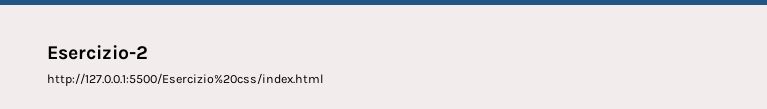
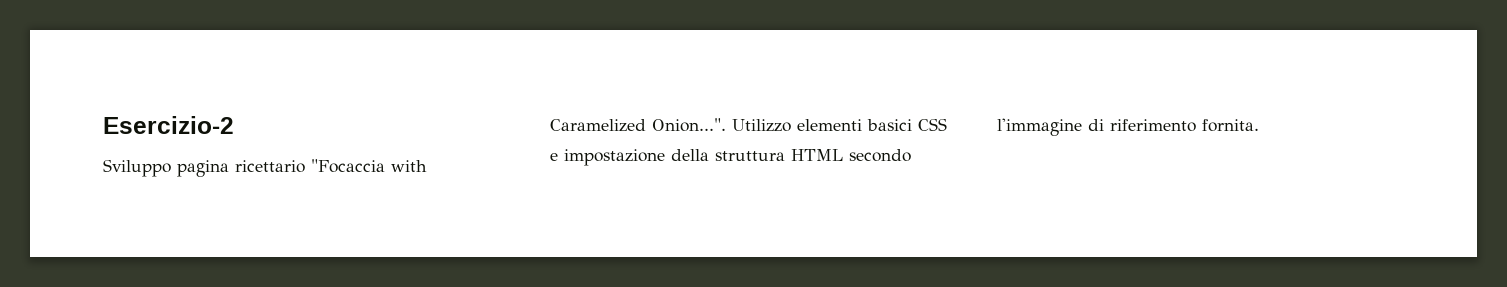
- http://127.0.0.1:5500/Esercizio%20css/index.html
+ Sviluppo pagina ricettario "Focaccia with Caramelized Onion...". Utilizzo elementi basici CSS e impostazione della struttura HTML secondo l'immagine di riferimento fornita.

